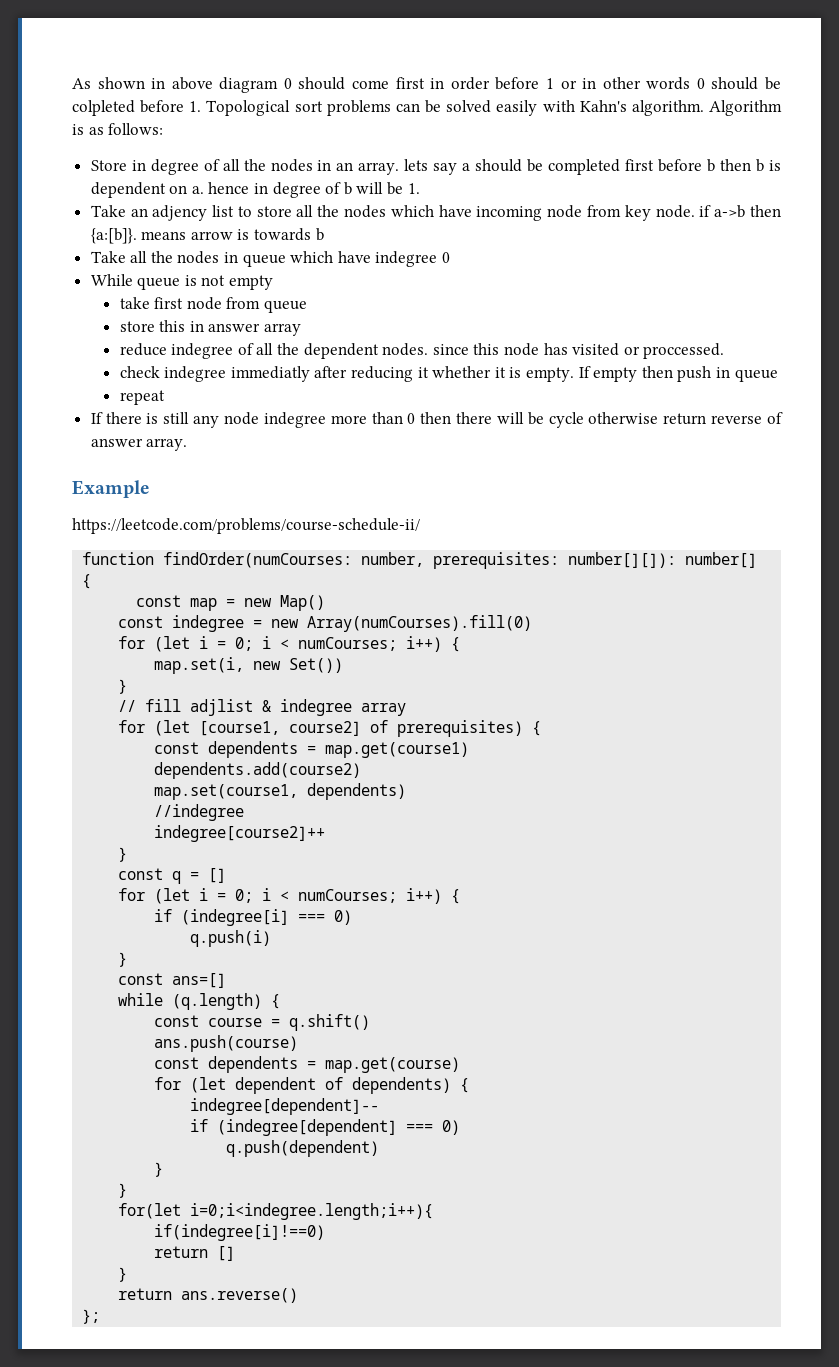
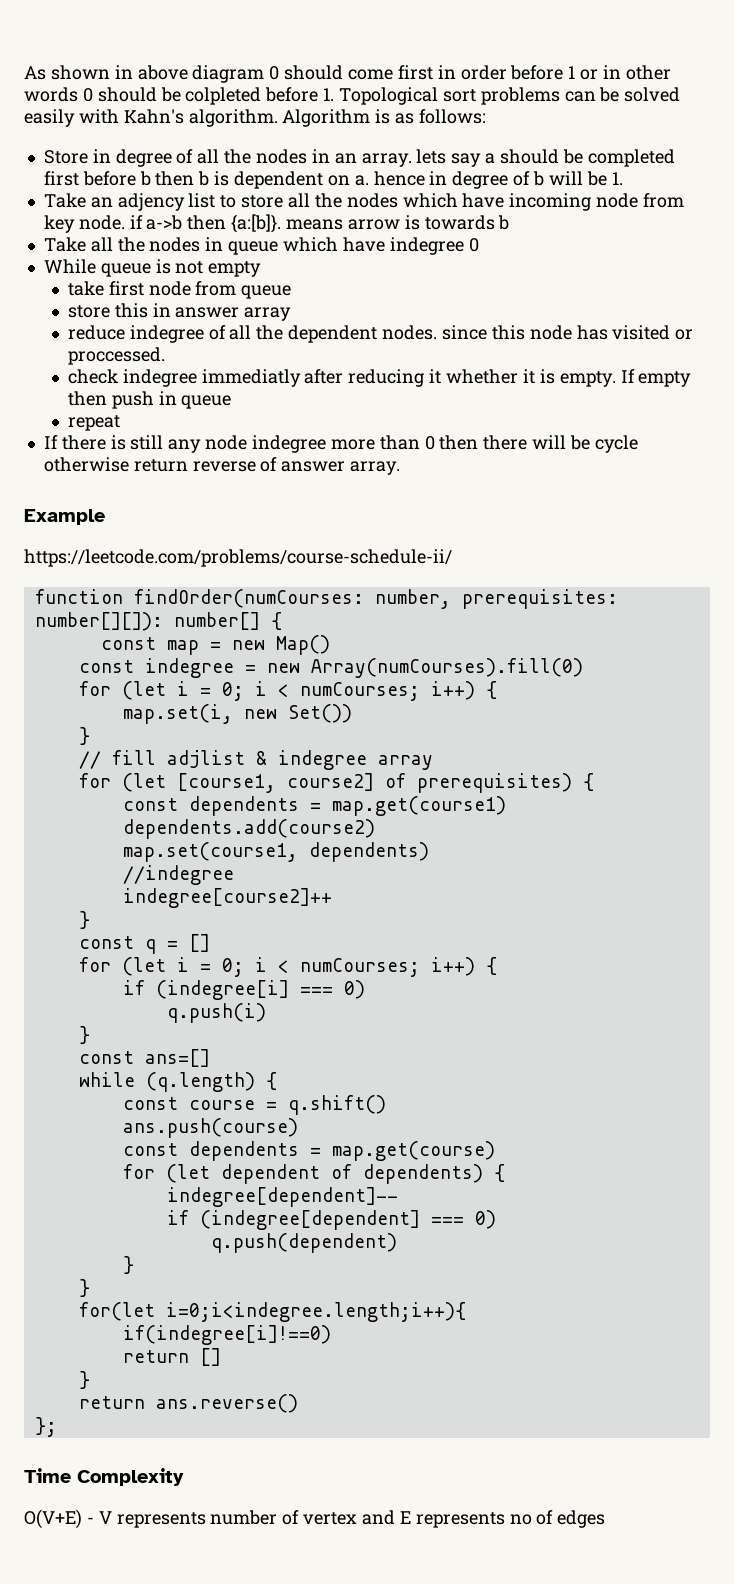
+ Time Complexity
+ O(V+E) - V represents number of vertex and E represents no of edges

